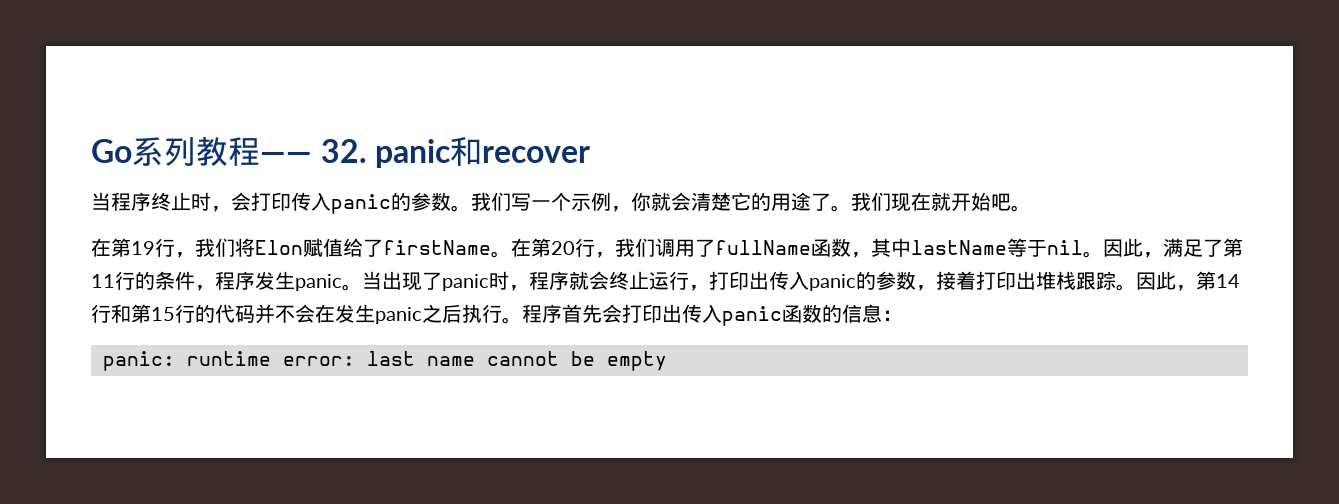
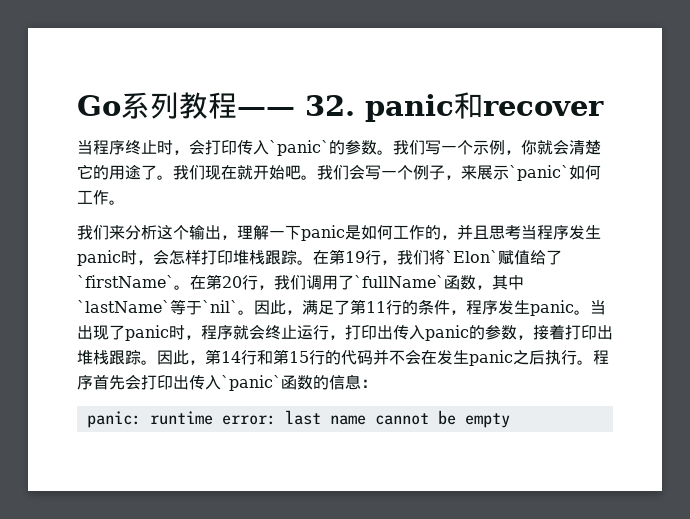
- 当程序终止时，会打印传入panic的参数。
+ 当程序终止时，会打印传入`panic`的参数。
- 我们现在就开始吧。
- 在第19行，我们将Elon赋值给了firstName。
+ 我们现在就开始吧。我们会写一个例子，来展示`panic`如何工作。
+ 我们来分析这个输出，理解一下panic是如何工作的，并且思考当程序发生panic时，会怎样打印堆栈跟踪。在第19行，我们将`Elon`赋值给了`firstName`。
- 在第20行，我们调用了fullName函数，其中lastName等于nil。
+ 在第20行，我们调用了`fullName`函数，其中`lastName`等于`nil`。
- 程序首先会打印出传入panic函数的信息：
+ 程序首先会打印出传入`panic`函数的信息：

